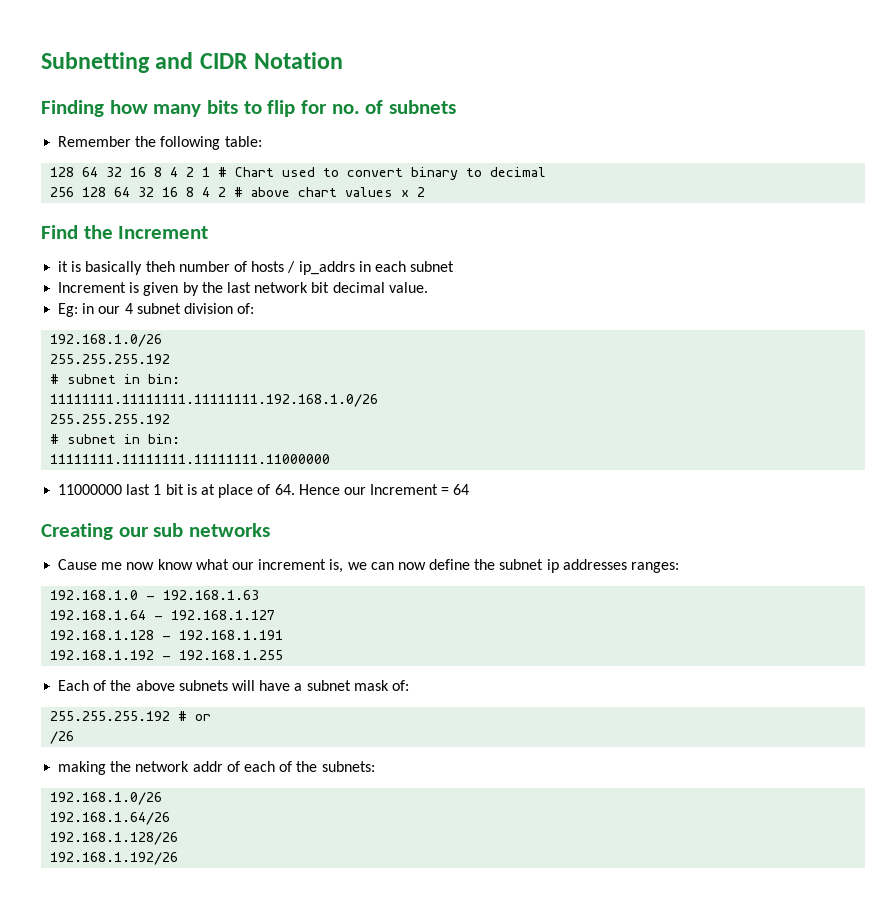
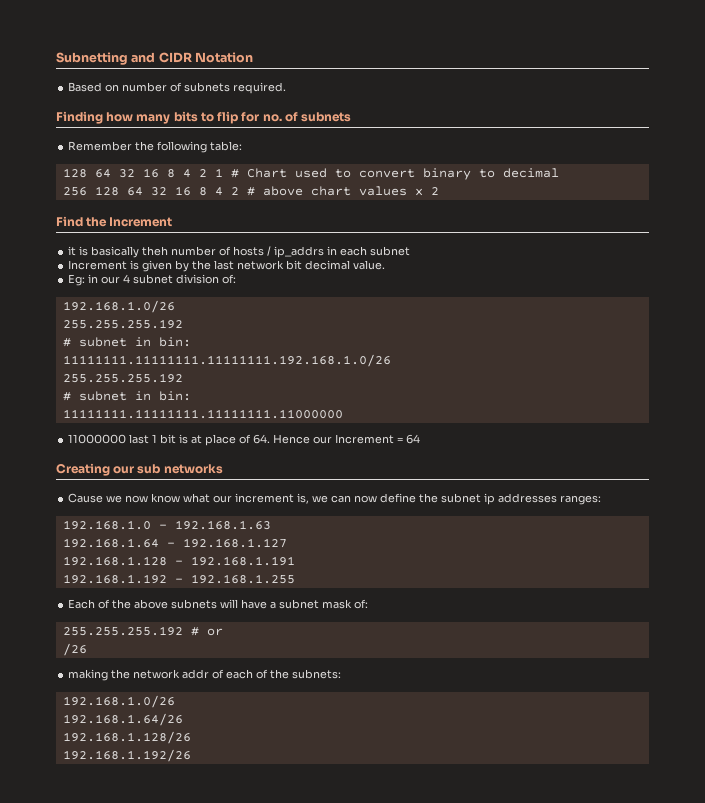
+ Based on number of subnets required.
- Cause me now know what our increment is, we can now define the subnet ip addresses ranges:
+ Cause we now know what our increment is, we can now define the subnet ip addresses ranges:

